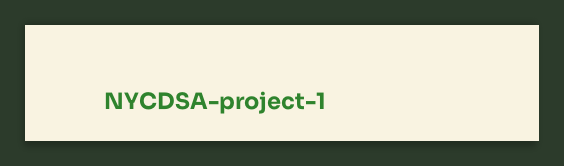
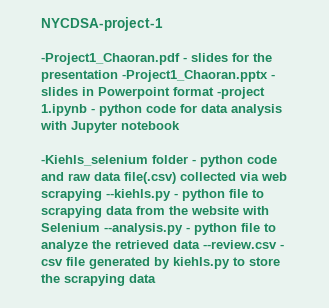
+ -Project1_Chaoran.pdf - slides for the presentation -Project1_Chaoran.pptx - slides in Powerpoint format -project 1.ipynb - python code for data analysis with Jupyter notebook
+ -Kiehls_selenium folder - python code and raw data file(.csv) collected via web scrapying --kiehls.py - python file to scrapying data from the website with Selenium --analysis.py - python file to analyze the retrieved data --review.csv - csv file generated by kiehls.py to store the scrapying data

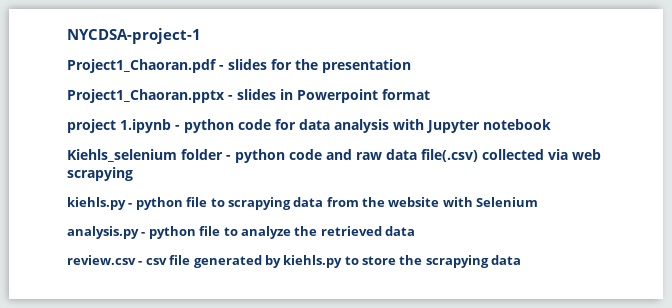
- -Project1_Chaoran.pdf - slides for the presentation -Project1_Chaoran.pptx - slides in Powerpoint format -project 1.ipynb - python code for data analysis with Jupyter notebook
+ Project1_Chaoran.pdf - slides for the presentation
+ Project1_Chaoran.pptx - slides in Powerpoint format
+ project 1.ipynb - python code for data analysis with Jupyter notebook
- -Kiehls_selenium folder - python code and raw data file(.csv) collected via web scrapying --kiehls.py - python file to scrapying data from the website with Selenium --analysis.py - python file to analyze the retrieved data --review.csv - csv file generated by kiehls.py to store the scrapying data
+ Kiehls_selenium folder - python code and raw data file(.csv) collected via web scrapying
+ kiehls.py - python file to scrapying data from the website with Selenium
+ analysis.py - python file to analyze the retrieved data
+ review.csv - csv file generated by kiehls.py to store the scrapying data

